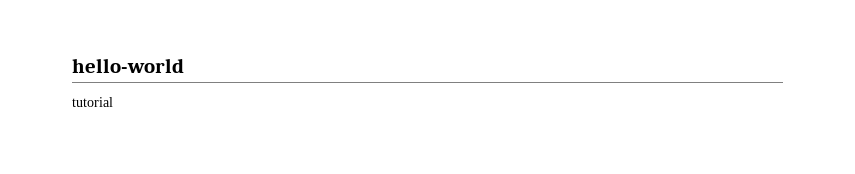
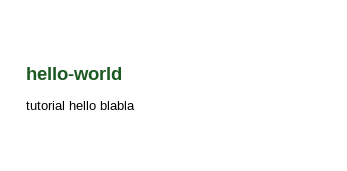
- tutorial
+ tutorial hello blabla

